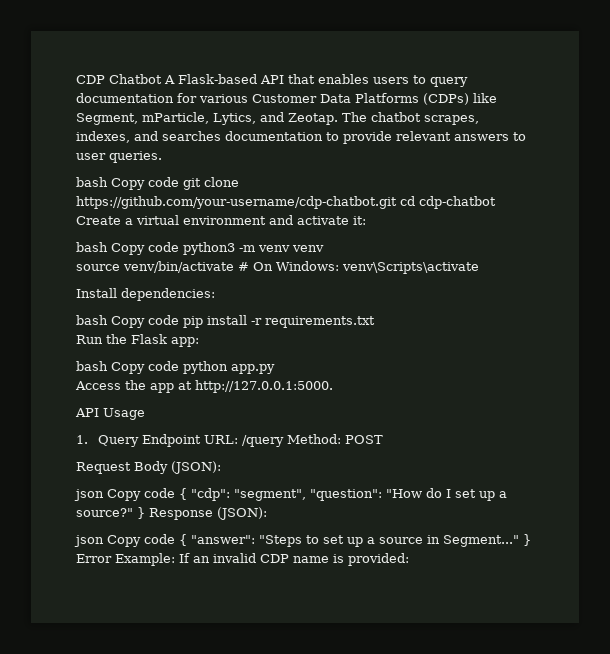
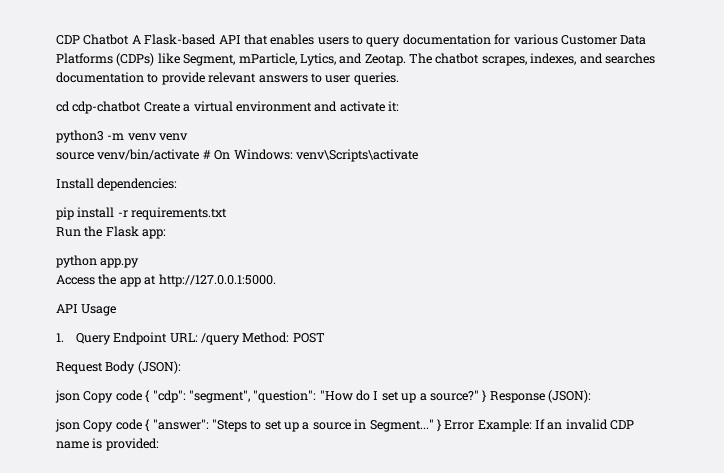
- bash Copy code git clone https://github.com/your-username/cdp-chatbot.git cd cdp-chatbot Create a virtual environment and activate it:
+ cd cdp-chatbot Create a virtual environment and activate it:
- bash Copy code python3 -m venv venv
+ python3 -m venv venv
- bash Copy code pip install -r requirements.txt
+ pip install -r requirements.txt
- bash Copy code python app.py
+ python app.py

